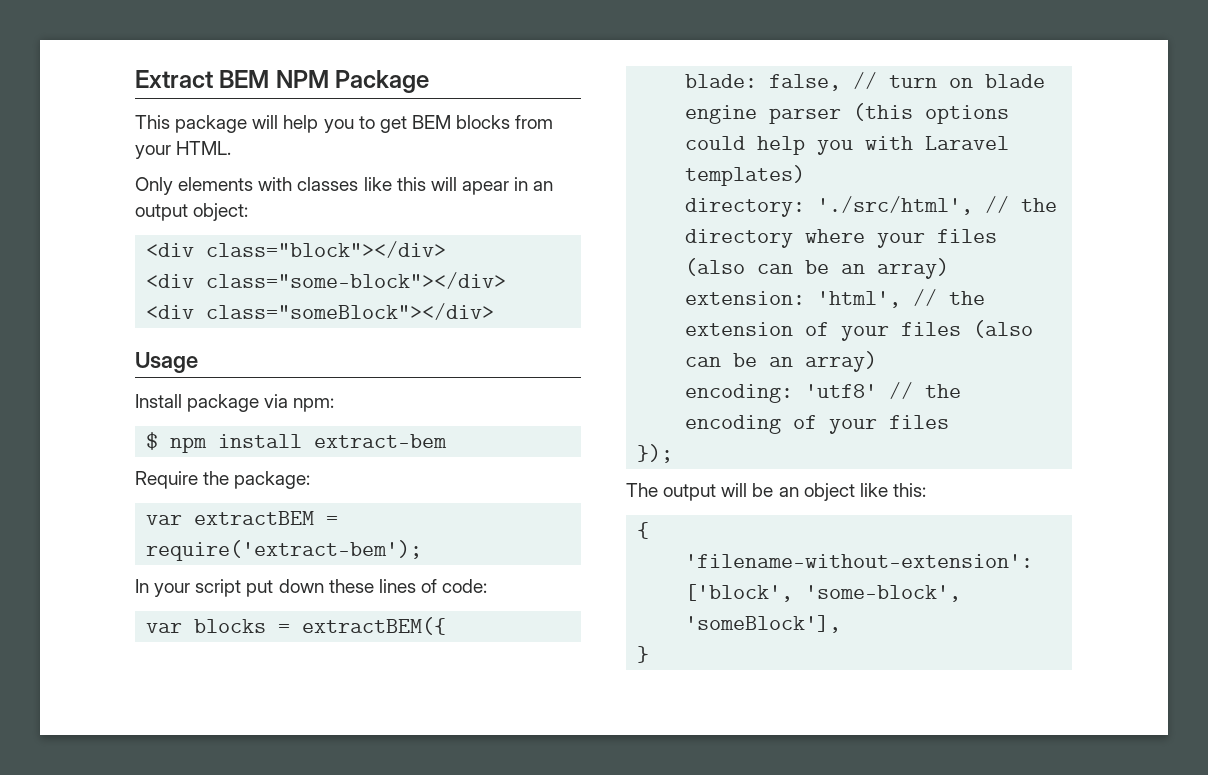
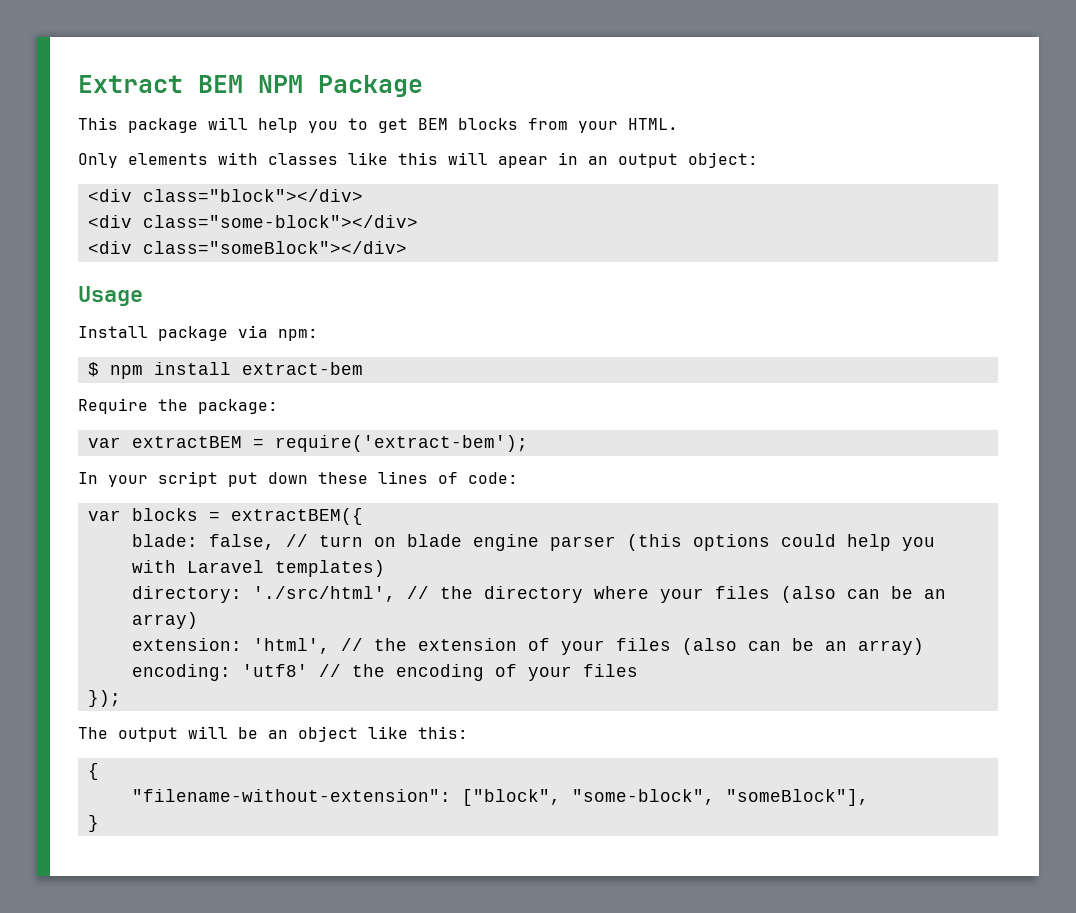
- 'filename-without-extension': ['block', 'some-block', 'someBlock'],
+ "filename-without-extension": ["block", "some-block", "someBlock"],

